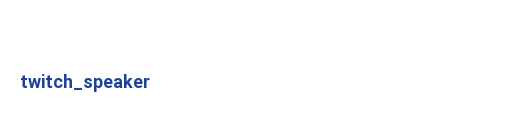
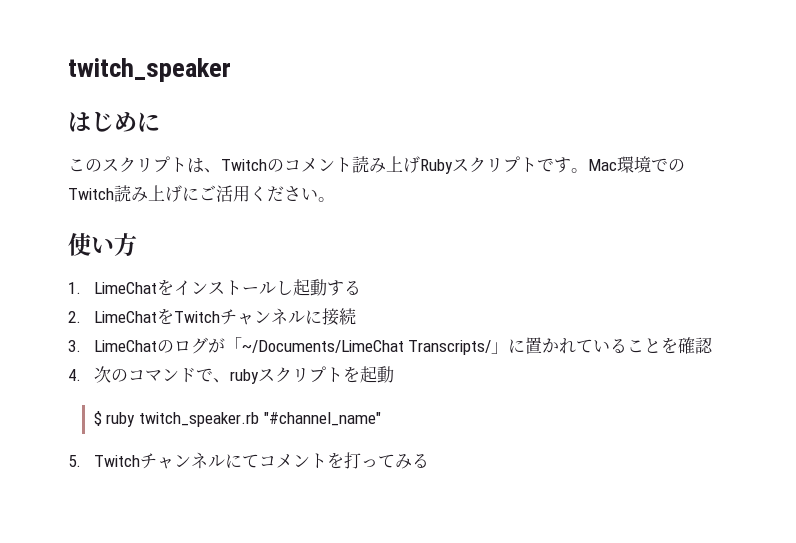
+ はじめに
+ このスクリプトは、Twitchのコメント読み上げRubyスクリプトです。Mac環境でのTwitch読み上げにご活用ください。
+ 使い方
+ 1. LimeChatをインストールし起動する
+ 2. LimeChatをTwitchチャンネルに接続
+ 3. LimeChatのログが「~/Documents/LimeChat Transcripts/」に置かれていることを確認
+ 4.次のコマンドで、rubyスクリプトを起動
+ $ ruby twitch_speaker.rb "#channel_name"
+ 5. Twitchチャンネルにてコメントを打ってみる

